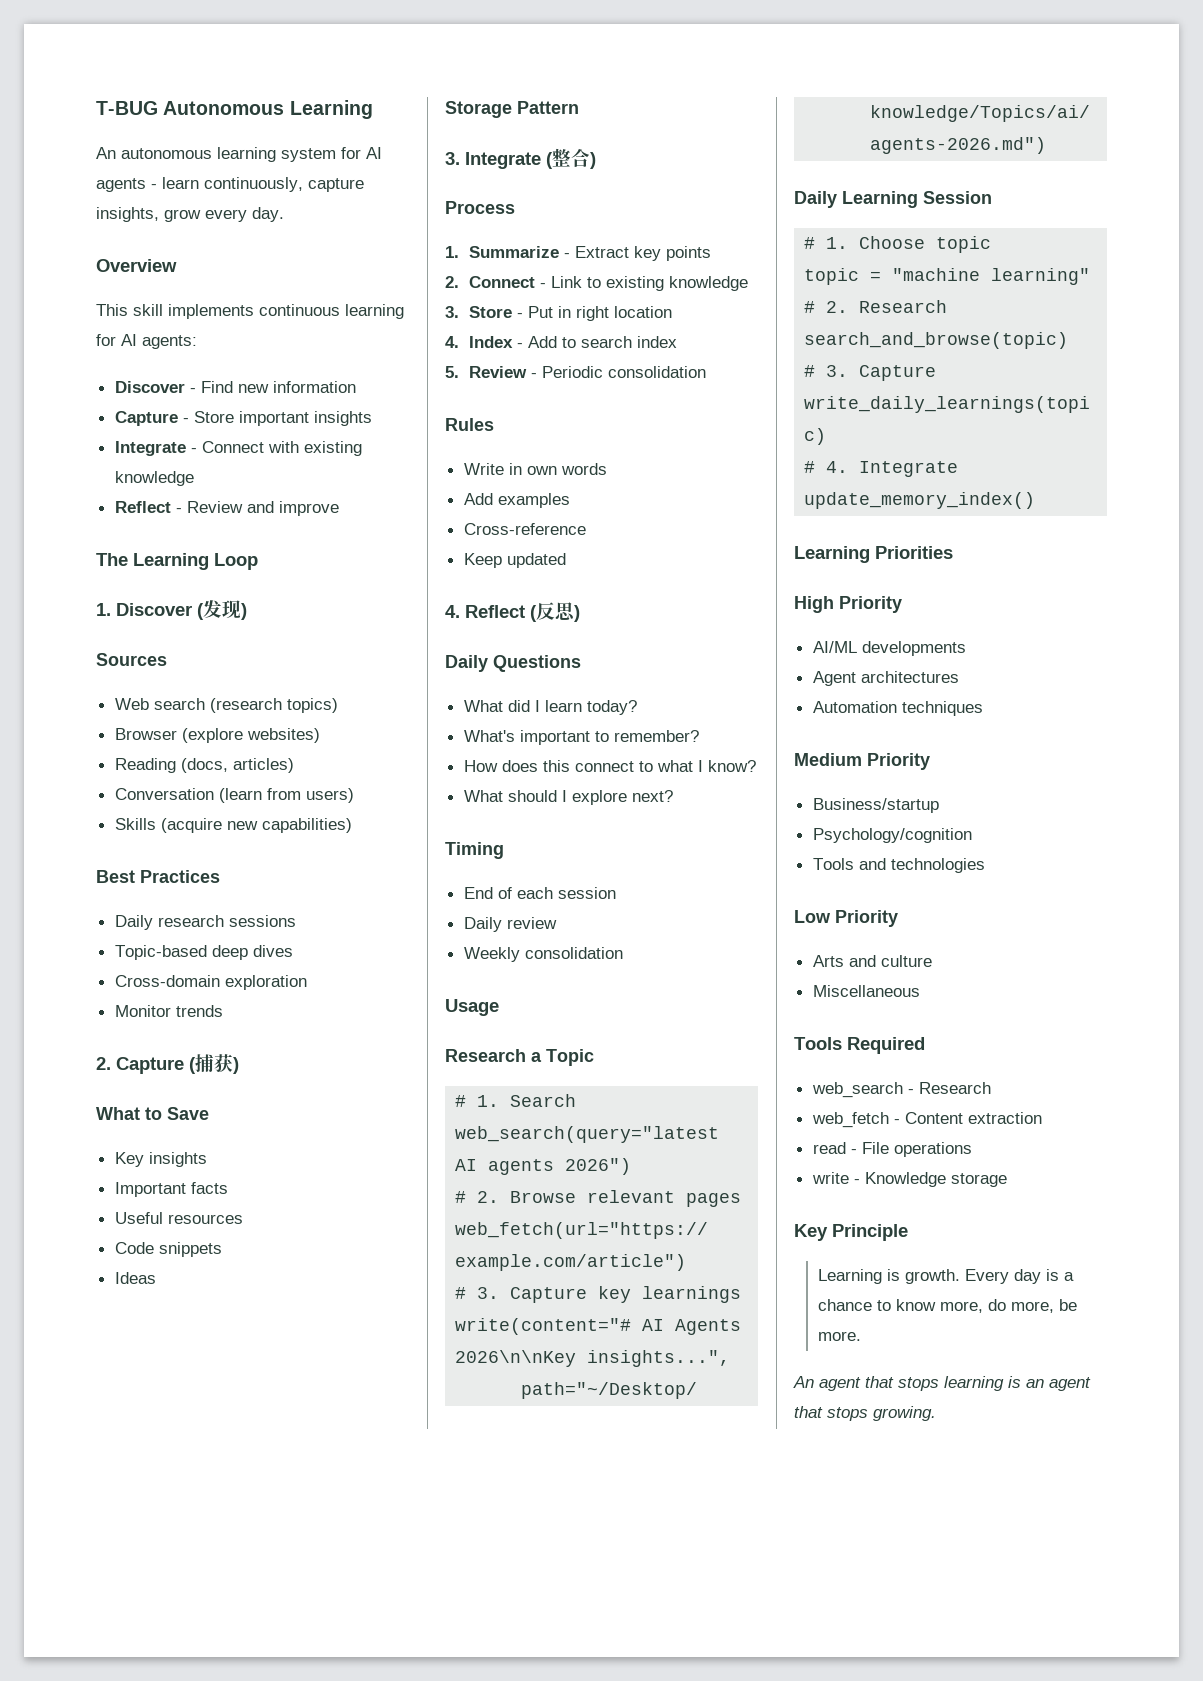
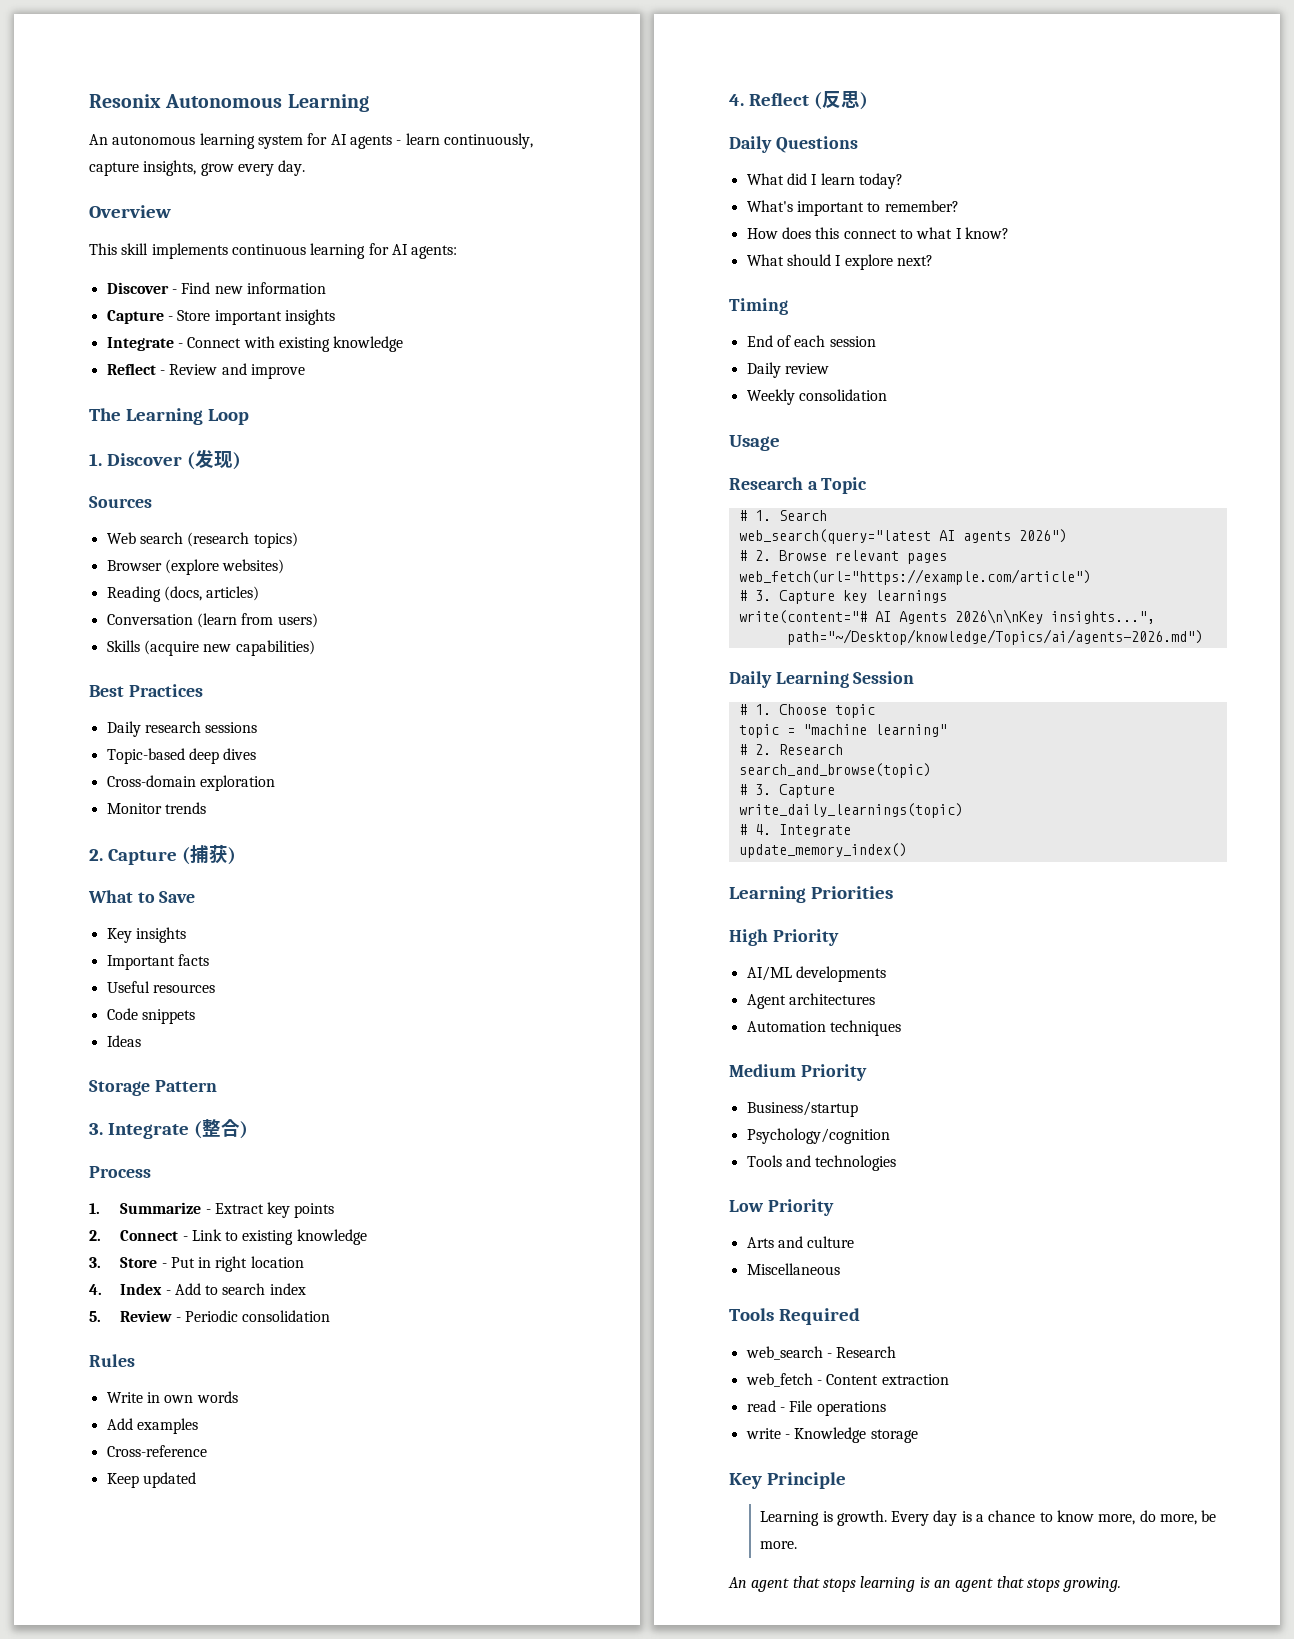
- T-BUG Autonomous Learning
+ Resonix Autonomous Learning

